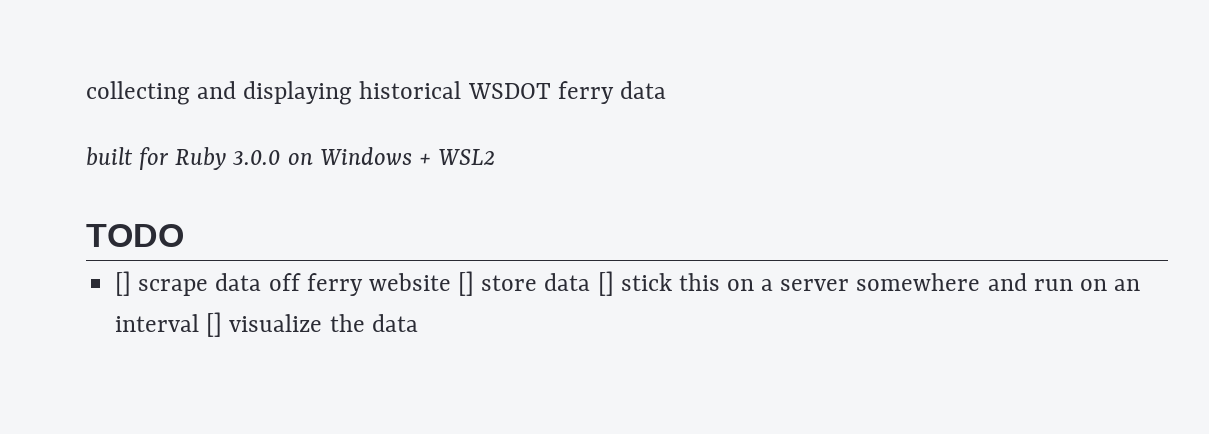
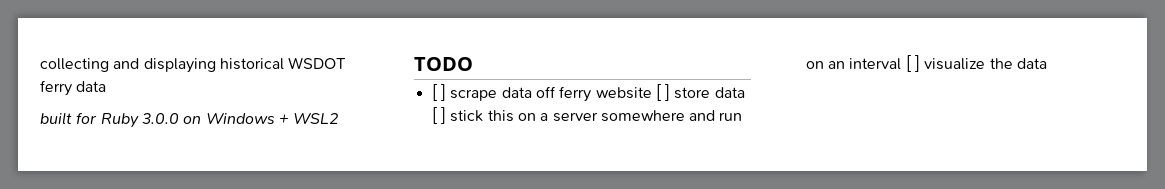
- [] scrape data off ferry website [] store data [] stick this on a server somewhere and run on an interval [] visualize the data
+ [ ] scrape data off ferry website [ ] store data [ ] stick this on a server somewhere and run on an interval [ ] visualize the data

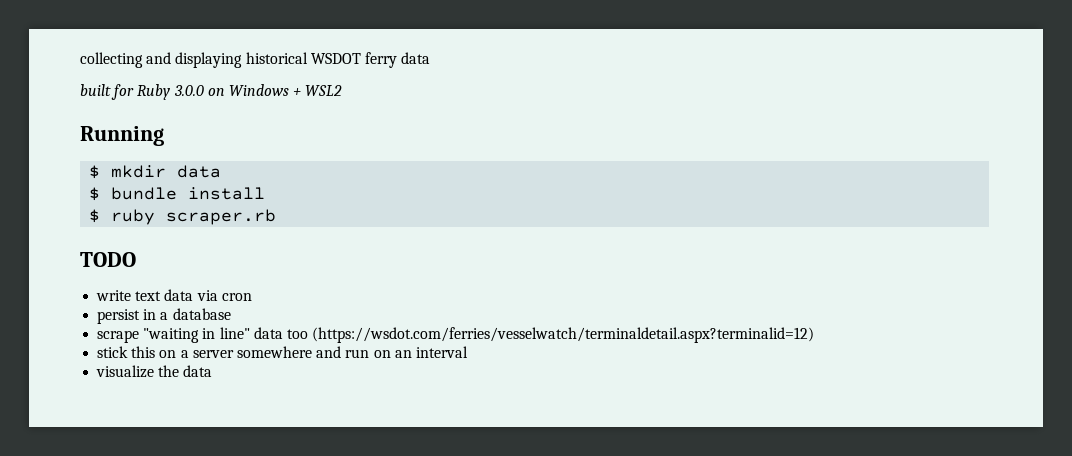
+ Running
+ $ mkdir data
+ $ bundle install
+ $ ruby scraper.rb
  TODO
- [ ] scrape data off ferry website [ ] store data [ ] stick this on a server somewhere and run on an interval [ ] visualize the data
+ write text data via cron
+ persist in a database
+ scrape "waiting in line" data too (https://wsdot.com/ferries/vesselwatch/terminaldetail.aspx?terminalid=12)
+ stick this on a server somewhere and run on an interval
+ visualize the data

